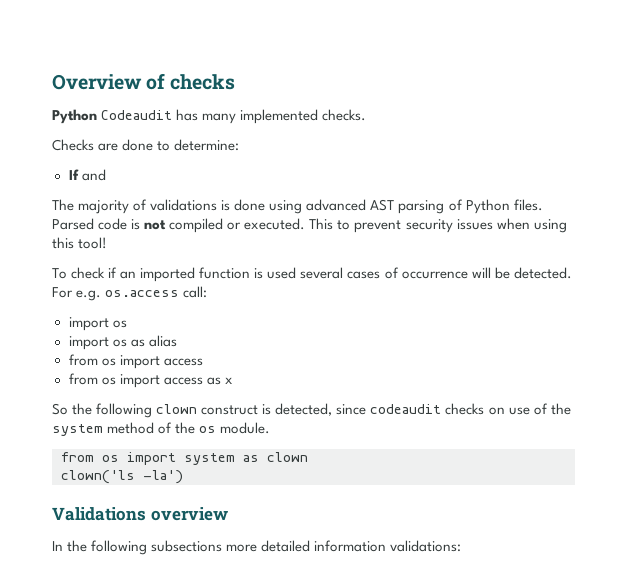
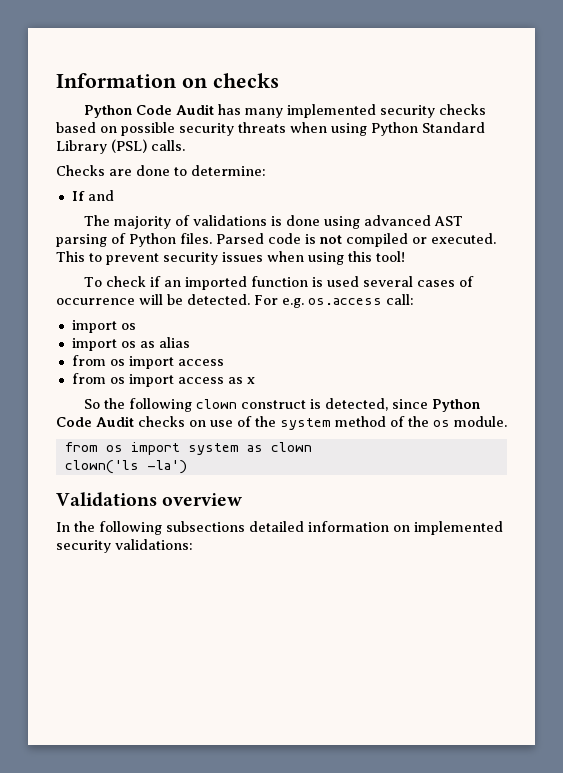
- Overview of checks
+ Information on checks
- Python Codeaudit has many implemented checks.
+ Python Code Audit has many implemented security checks based on possible security threats when using Python Standard Library (PSL) calls.
- So the following clown construct is detected, since codeaudit checks on use of the system method of the os module.
+ So the following clown construct is detected, since Python Code Audit checks on use of the system method of the os module.
- In the following subsections more detailed information validations:
+ In the following subsections detailed information on implemented security validations:

